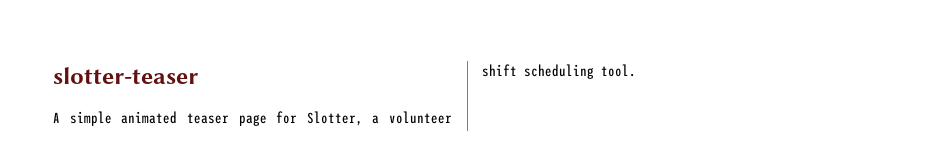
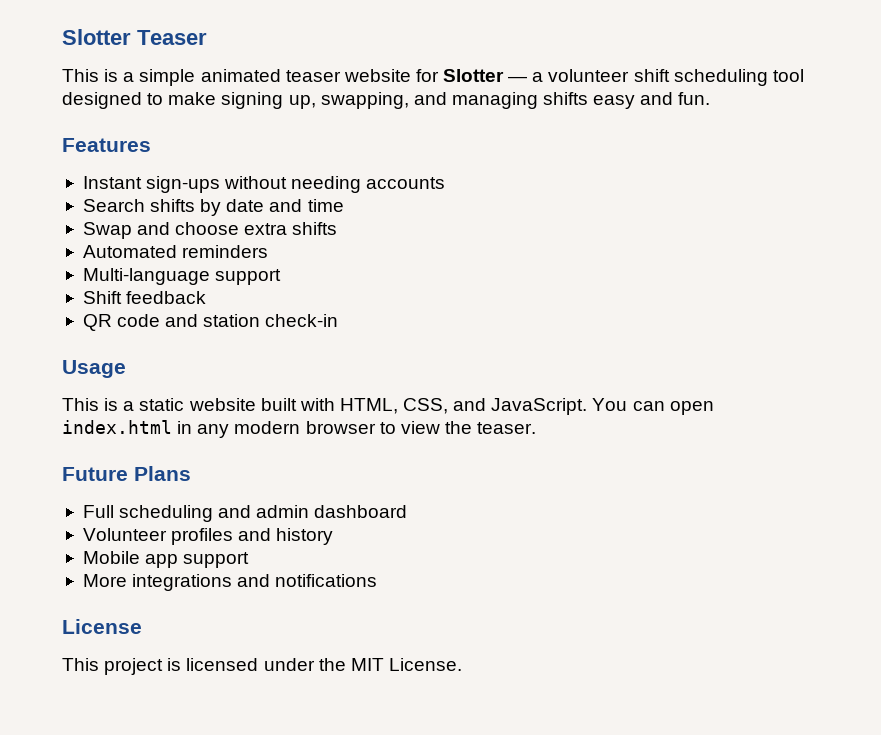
- slotter-teaser
- A simple animated teaser page for Slotter, a volunteer shift scheduling tool.
+ Slotter Teaser
+ This is a simple animated teaser website for Slotter — a volunteer shift scheduling tool designed to make signing up, swapping, and managing shifts easy and fun.
+ Features
+ Instant sign-ups without needing accounts
+ Search shifts by date and time
+ Swap and choose extra shifts
+ Automated reminders
+ Multi-language support
+ Shift feedback
+ QR code and station check-in
+ Usage
+ This is a static website built with HTML, CSS, and JavaScript. You can open index.html in any modern browser to view the teaser.
+ Future Plans
+ Full scheduling and admin dashboard
+ Volunteer profiles and history
+ Mobile app support
+ More integrations and notifications
+ License
+ This project is licensed under the MIT License.

